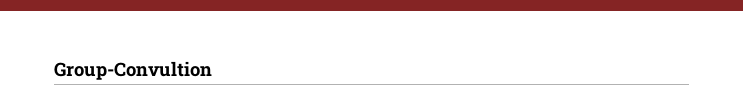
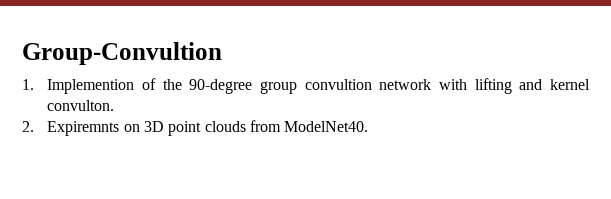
+ 1. Implemention of the 90-degree group convultion network with lifting and kernel convulton.
+ 2. Expiremnts on 3D point clouds from ModelNet40.

